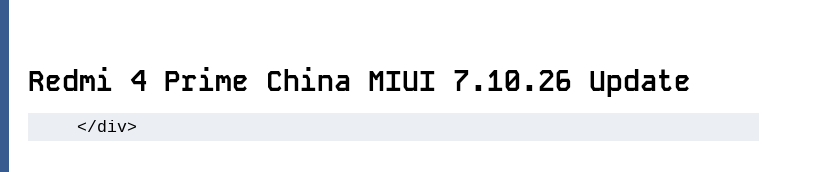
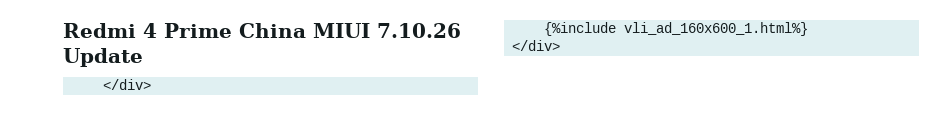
+ {%include vli_ad_160x600_1.html%}
+ </div>

